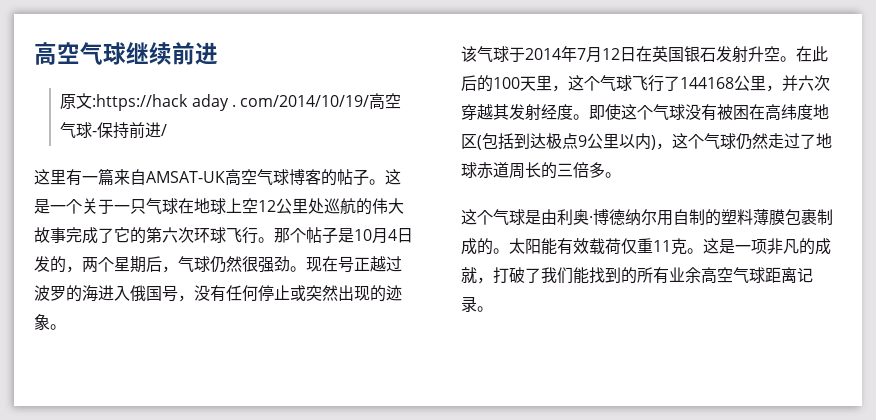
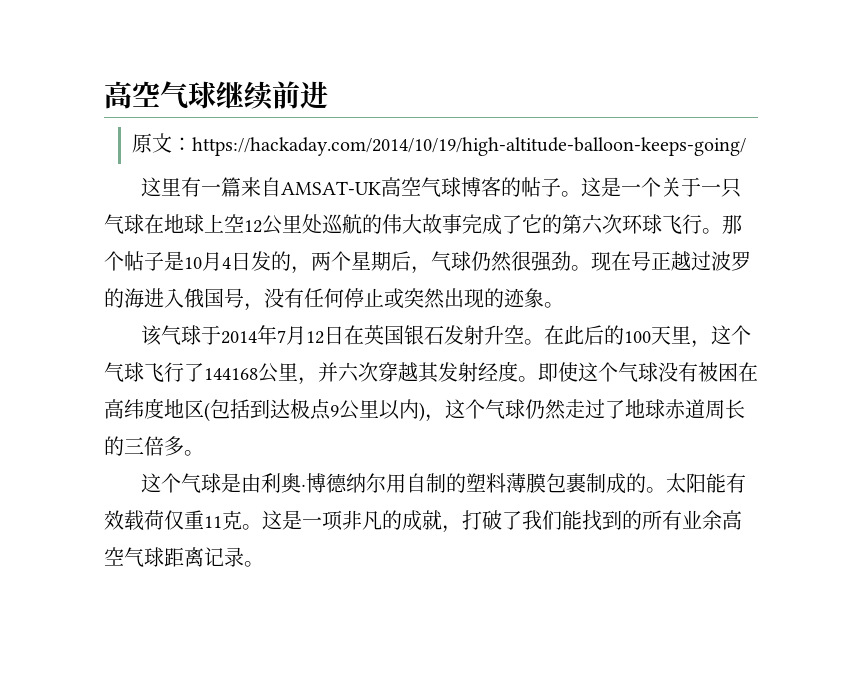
- 原文:https://hack aday . com/2014/10/19/高空气球-保持前进/
+ 原文：https://hackaday.com/2014/10/19/high-altitude-balloon-keeps-going/

